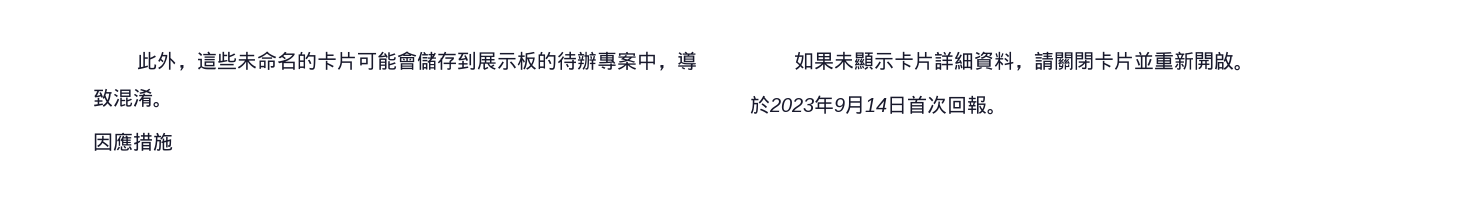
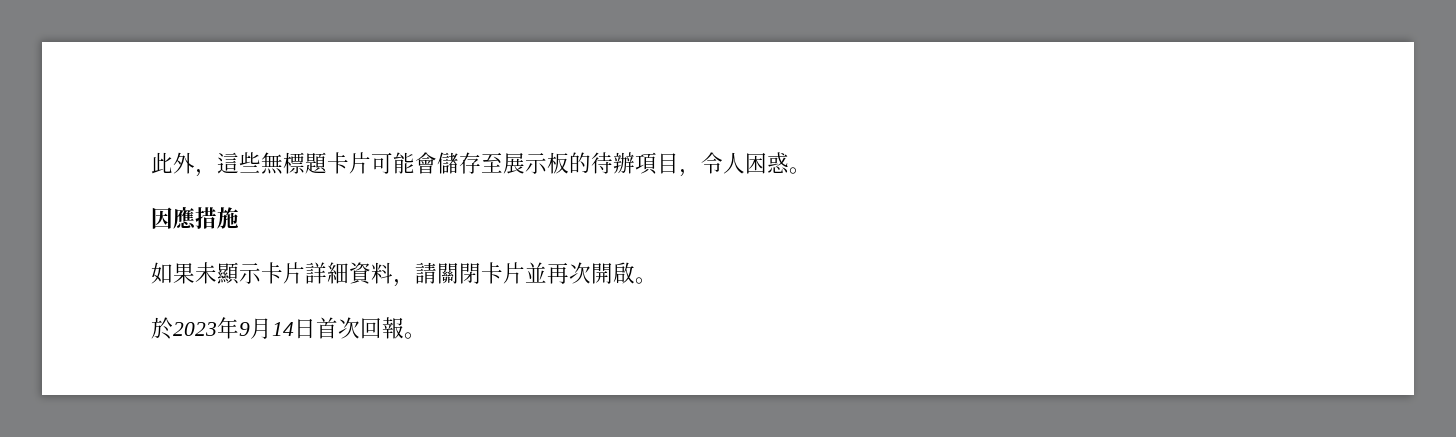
- 此外，這些未命名的卡片可能會儲存到展示板的待辦專案中，導致混淆。
+ 此外，這些無標題卡片可能會儲存至展示板的待辦項目，令人困惑。
- 如果未顯示卡片詳細資料，請關閉卡片並重新開啟。
+ 如果未顯示卡片詳細資料，請關閉卡片並再次開啟。

